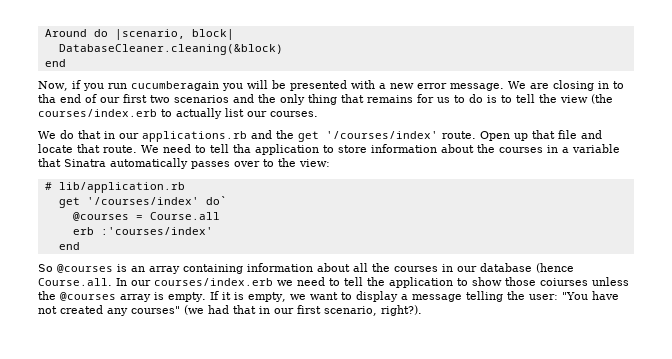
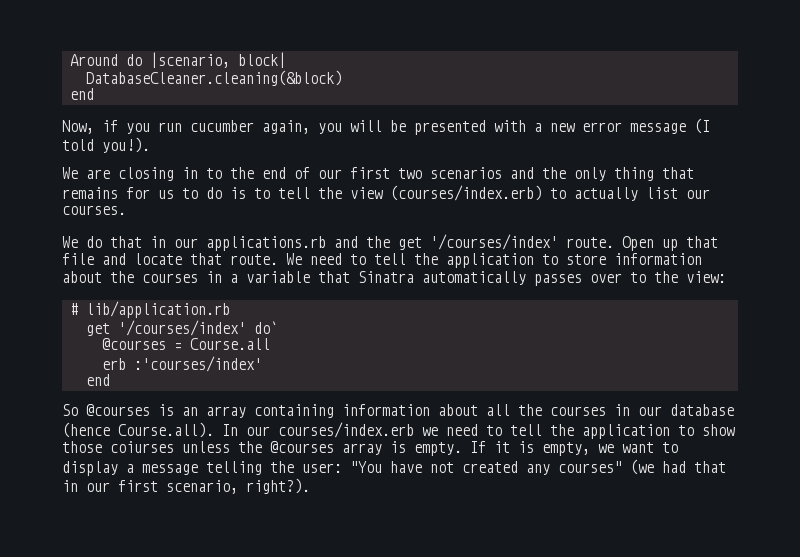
- Now, if you run cucumberagain you will be presented with a new error message. We are closing in to tha end of our first two scenarios and the only thing that remains for us to do is to tell the view (the courses/index.erb to actually list our courses.
+ Now, if you run cucumber again, you will be presented with a new error message (I told you!).
+ We are closing in to the end of our first two scenarios and the only thing that remains for us to do is to tell the view (courses/index.erb) to actually list our courses.
- We need to tell tha application to store information about the courses in a variable that Sinatra automatically passes over to the view:
+ We need to tell the application to store information about the courses in a variable that Sinatra automatically passes over to the view:
- So @courses is an array containing information about all the courses in our database (hence Course.all. In our courses/index.erb we need to tell the application to show those coiurses unless the @courses array is empty.
+ So @courses is an array containing information about all the courses in our database (hence Course.all). In our courses/index.erb we need to tell the application to show those coiurses unless the @courses array is empty.

